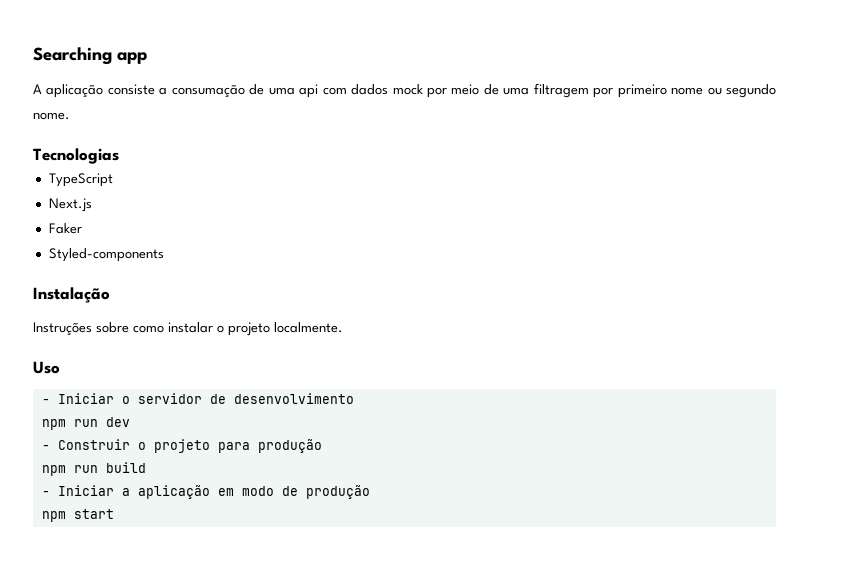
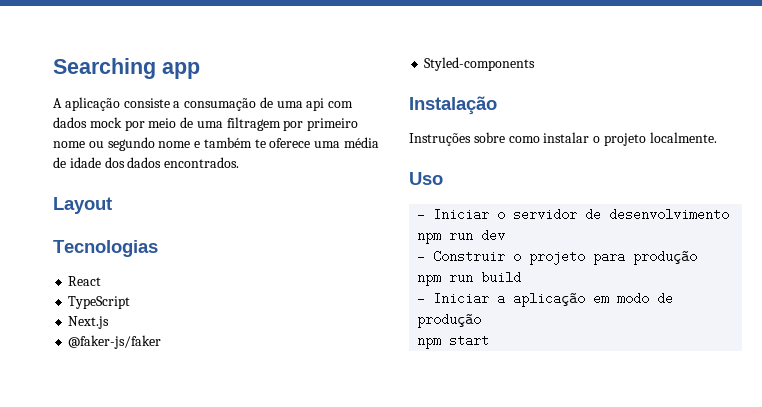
- A aplicação consiste a consumação de uma api com dados mock por meio de uma filtragem por primeiro nome ou segundo nome.
+ A aplicação consiste a consumação de uma api com dados mock por meio de uma filtragem por primeiro nome ou segundo nome e também te oferece uma média de idade dos dados encontrados.
+ Layout
+ React
- Faker
+ @faker-js/faker

